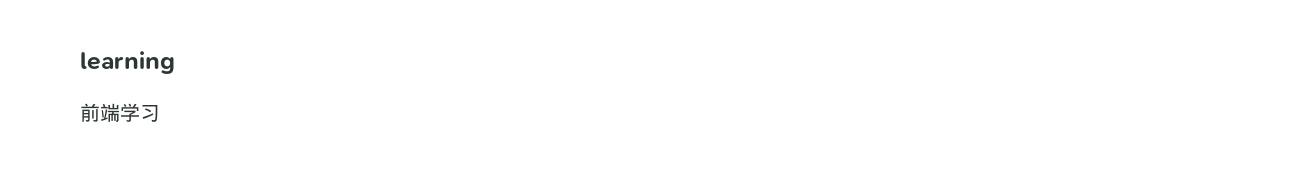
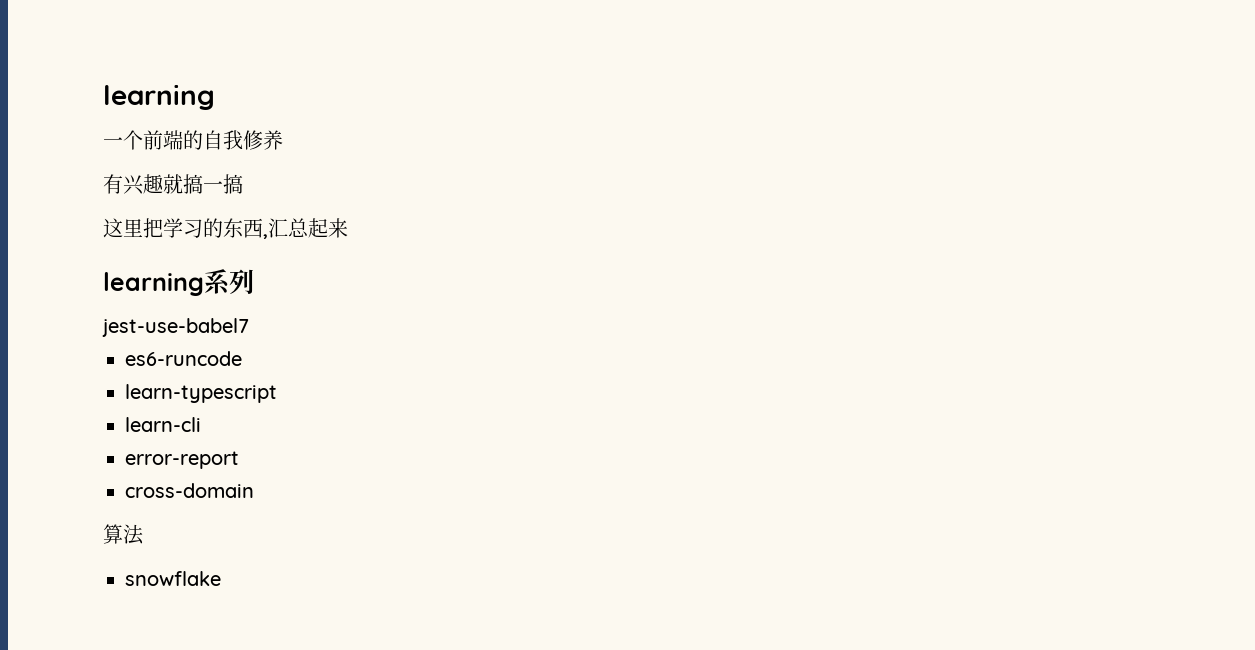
- 前端学习
+ 一个前端的自我修养
+ 有兴趣就搞一搞
+ 这里把学习的东西,汇总起来
+ learning系列
+ jest-use-babel7
+ es6-runcode
+ learn-typescript
+ learn-cli
+ error-report
+ cross-domain
+ 算法
+ snowflake

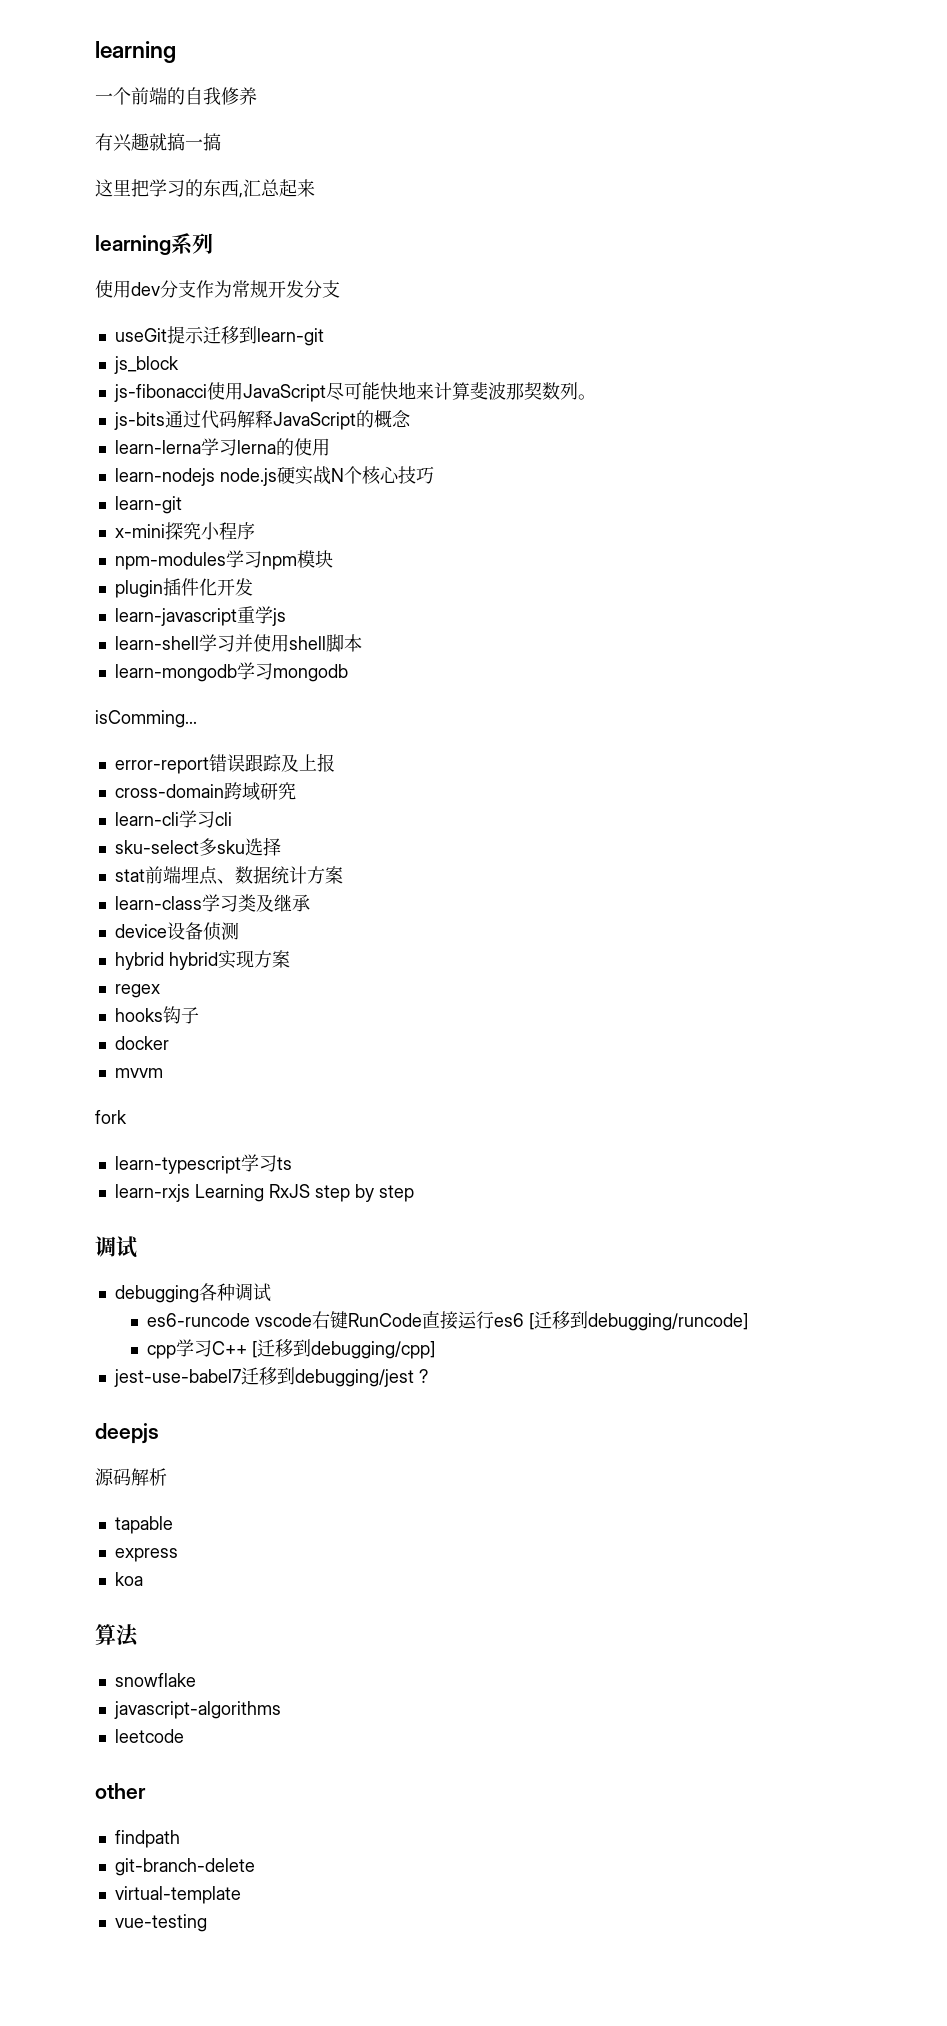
- jest-use-babel7
- es6-runcode
- learn-typescript
- learn-cli
- error-report
- cross-domain
+ 使用dev分支作为常规开发分支
+ useGit提示迁移到learn-git
+ js_block
+ js-fibonacci使用JavaScript尽可能快地来计算斐波那契数列。
+ js-bits通过代码解释JavaScript的概念
+ learn-lerna学习lerna的使用
+ learn-nodejs node.js硬实战N个核心技巧
+ learn-git
+ x-mini探究小程序
+ npm-modules学习npm模块
+ plugin插件化开发
+ learn-javascript重学js
+ learn-shell学习并使用shell脚本
+ learn-mongodb学习mongodb
+ isComming...
+ error-report错误跟踪及上报
+ cross-domain跨域研究
+ learn-cli学习cli
+ sku-select多sku选择
+ stat前端埋点、数据统计方案
+ learn-class学习类及继承
+ device设备侦测
+ hybrid hybrid实现方案
+ regex
+ hooks钩子
+ docker
+ mvvm
+ fork
+ learn-typescript学习ts
+ learn-rxjs Learning RxJS step by step
+ 调试
+ debugging各种调试
+ es6-runcode vscode右键RunCode直接运行es6 [迁移到debugging/runcode]
+ cpp学习C++ [迁移到debugging/cpp]
+ jest-use-babel7迁移到debugging/jest ?
+ deepjs
+ 源码解析
+ tapable
+ express
+ koa
  算法
  snowflake
+ javascript-algorithms
+ leetcode
+ other
+ findpath
+ git-branch-delete
+ virtual-template
+ vue-testing

